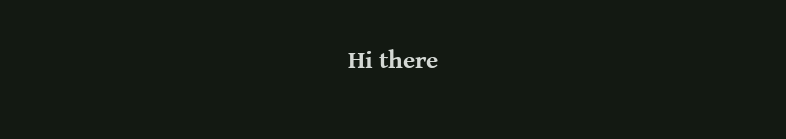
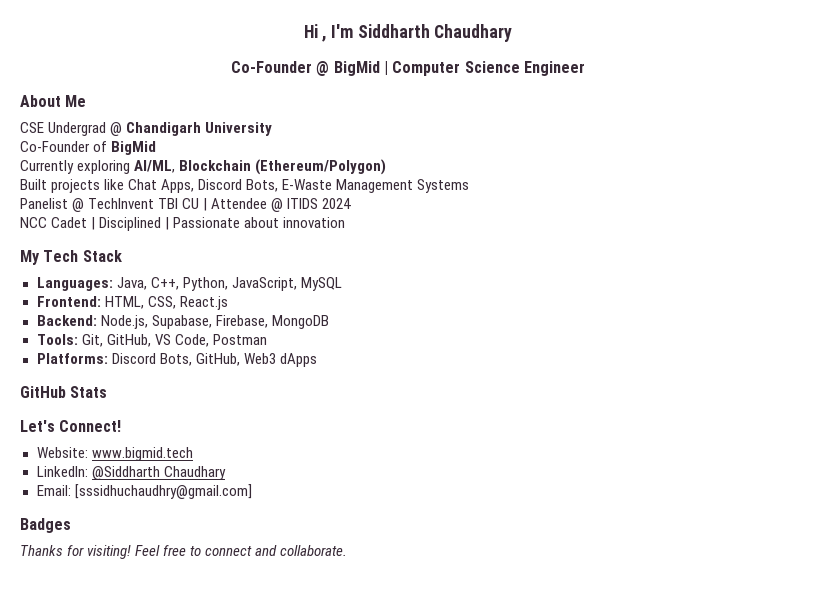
- Hi there
+ Hi , I'm Siddharth Chaudhary
+ Co-Founder @ BigMid | Computer Science Engineer
+ About Me
+ CSE Undergrad @ Chandigarh University
+ Co-Founder of BigMid
+ Currently exploring AI/ML, Blockchain (Ethereum/Polygon)
+ Built projects like Chat Apps, Discord Bots, E-Waste Management Systems
+ Panelist @ TechInvent TBI CU | Attendee @ ITIDS 2024
+ NCC Cadet | Disciplined | Passionate about innovation
+ My Tech Stack
+ Languages: Java, C++, Python, JavaScript, MySQL
+ Frontend: HTML, CSS, React.js
+ Backend: Node.js, Supabase, Firebase, MongoDB
+ Tools: Git, GitHub, VS Code, Postman
+ Platforms: Discord Bots, GitHub, Web3 dApps
+ GitHub Stats
+ Let's Connect!
+ Website: www.bigmid.tech
+ LinkedIn: @Siddharth Chaudhary
+ Email: [sssidhuchaudhry@gmail.com]
+ Badges
+ Thanks for visiting! Feel free to connect and collaborate.

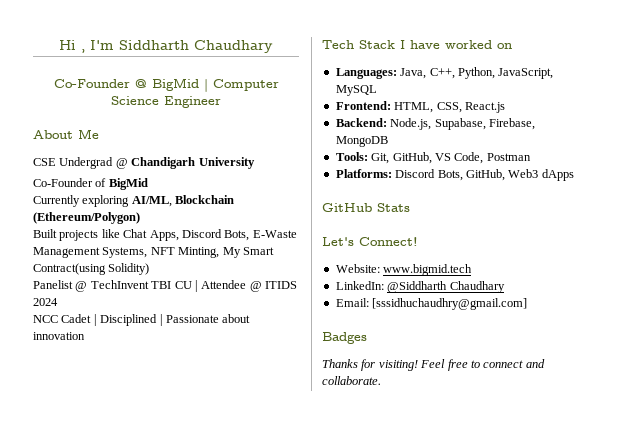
- Built projects like Chat Apps, Discord Bots, E-Waste Management Systems
+ Built projects like Chat Apps, Discord Bots, E-Waste Management Systems, NFT Minting, My Smart Contract(using Solidity)
- My Tech Stack
+ Tech Stack I have worked on

